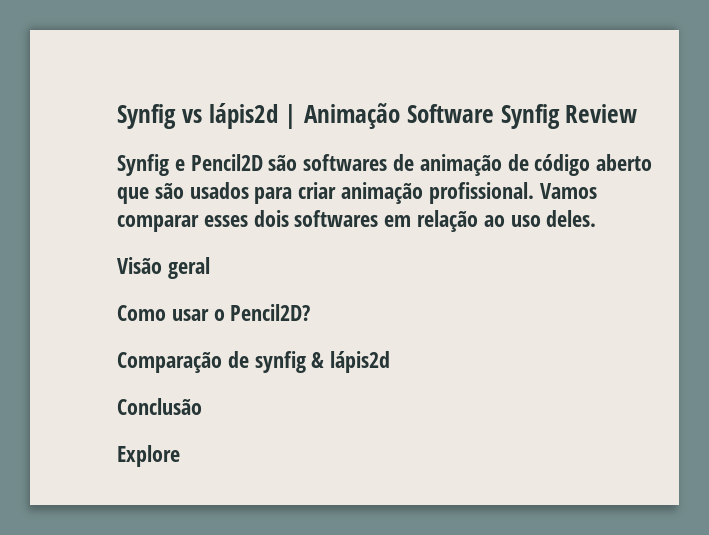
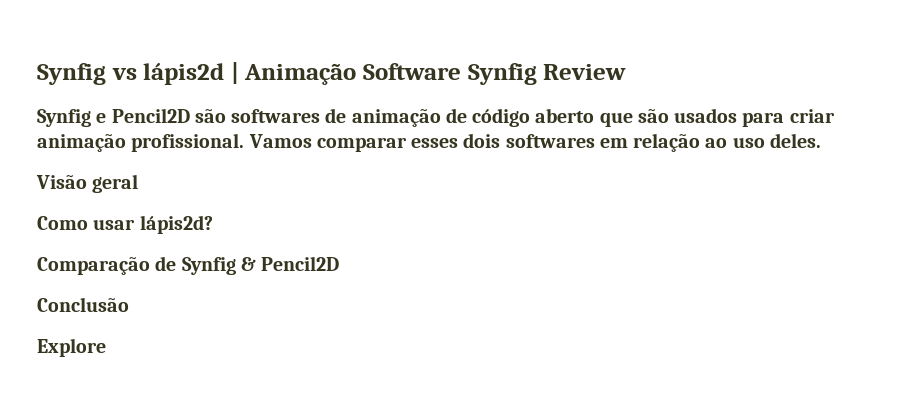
- Como usar o Pencil2D?
+ Como usar lápis2d?
- Comparação de synfig & lápis2d
+ Comparação de Synfig & Pencil2D

